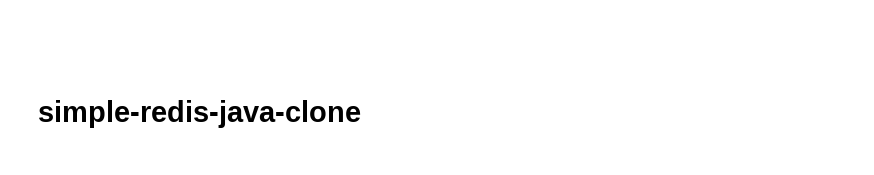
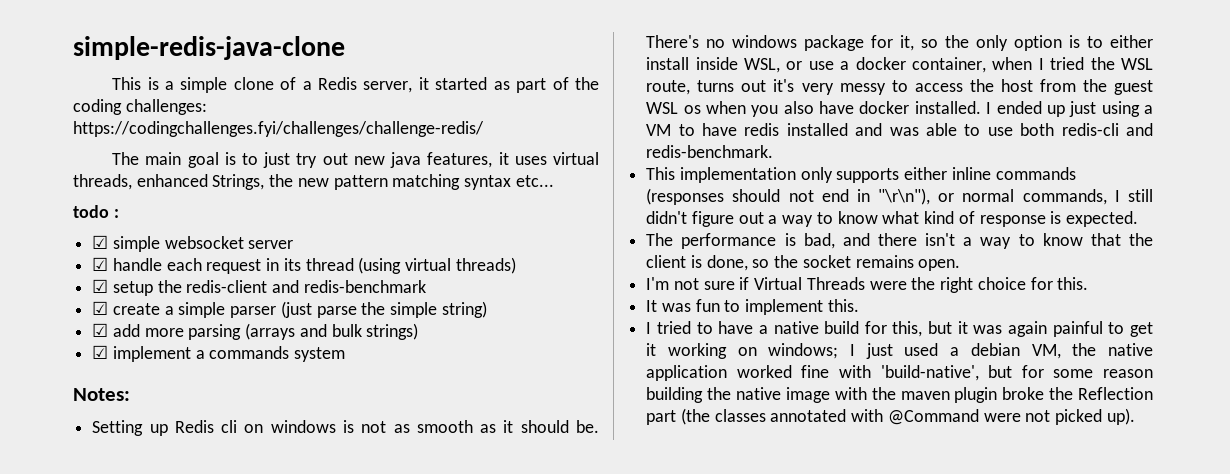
+ This is a simple clone of a Redis server, it started as part of the coding challenges: https://codingchallenges.fyi/challenges/challenge-redis/
+ The main goal is to just try out new java features, it uses virtual threads, enhanced Strings, the new pattern matching syntax etc...
+ todo :
+ ☑ simple websocket server
+ ☑ handle each request in its thread (using virtual threads)
+ ☑ setup the redis-client and redis-benchmark
+ ☑ create a simple parser (just parse the simple string)
+ ☑ add more parsing (arrays and bulk strings)
+ ☑ implement a commands system
+ Notes:
+ Setting up Redis cli on windows is not as smooth as it should be. There's no windows package for it, so the only option is to either install inside WSL, or use a docker container, when I tried the WSL route, turns out it's very messy to access the host from the guest WSL os when you also have docker installed. I ended up just using a VM to have redis installed and was able to use both redis-cli and redis-benchmark.
+ This implementation only supports either inline commands (responses should not end in "\r\n"), or normal commands, I still didn't figure out a way to know what kind of response is expected.
+ The performance is bad, and there isn't a way to know that the client is done, so the socket remains open.
+ I'm not sure if Virtual Threads were the right choice for this.
+ It was fun to implement this.
+ I tried to have a native build for this, but it was again painful to get it working on windows; I just used a debian VM, the native application worked fine with 'build-native', but for some reason building the native image with the maven plugin broke the Reflection part (the classes annotated with @Command were not picked up).

